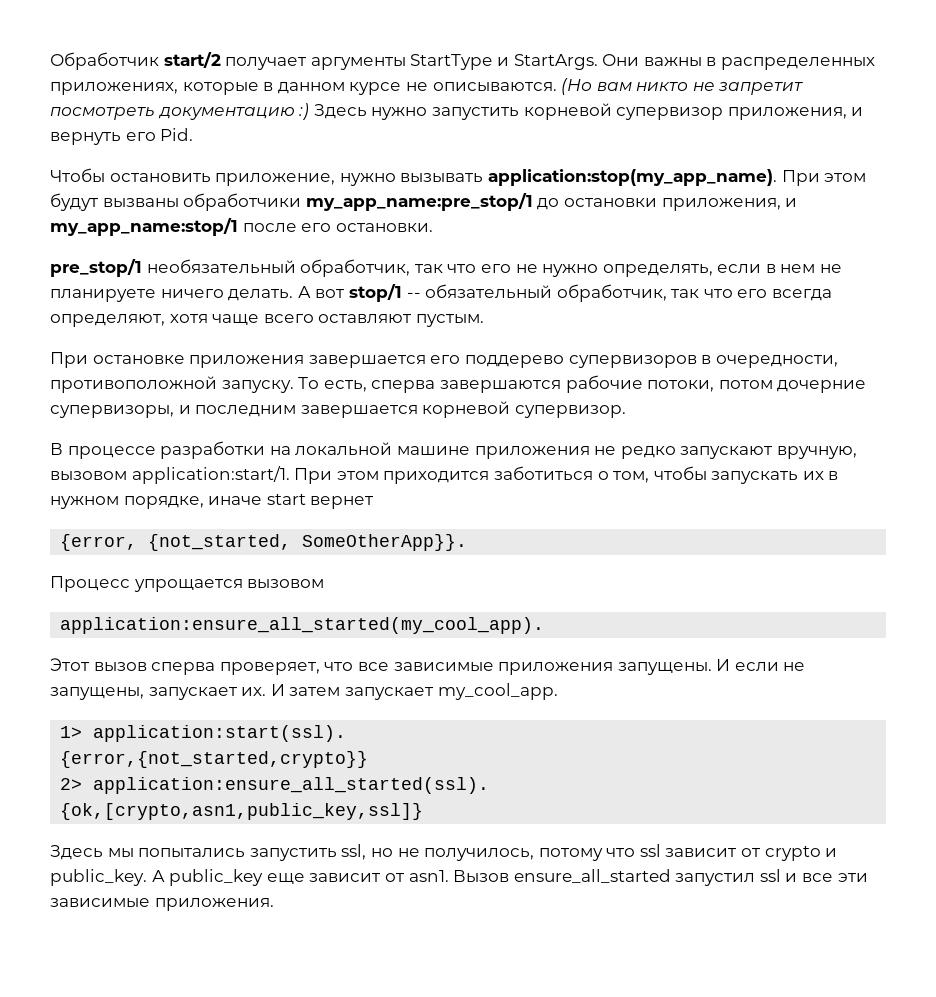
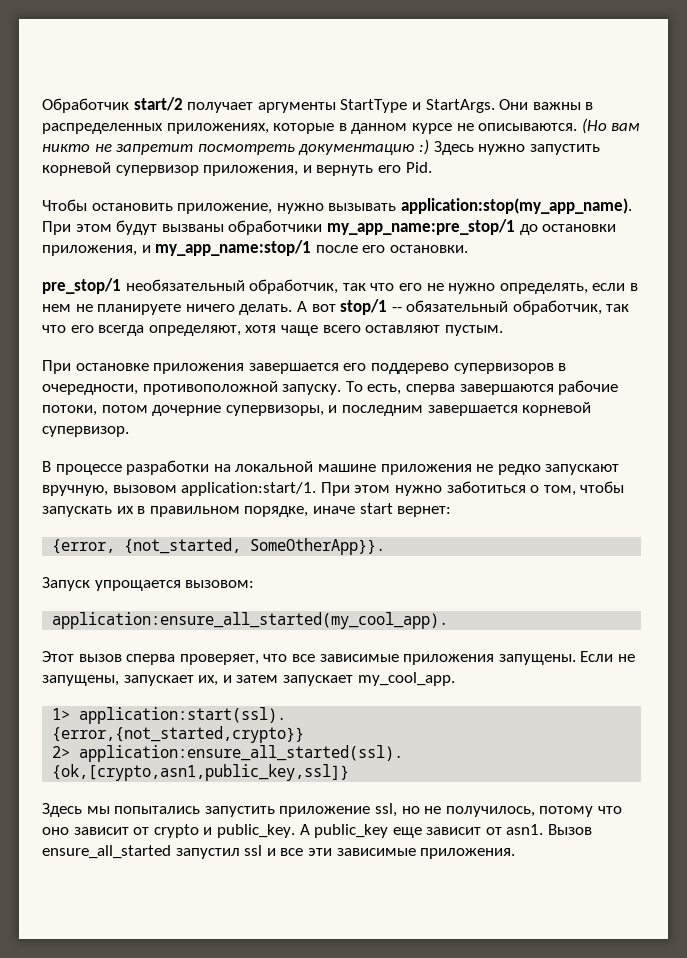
- При этом приходится заботиться о том, чтобы запускать их в нужном порядке, иначе start вернет
+ При этом нужно заботиться о том, чтобы запускать их в правильном порядке, иначе start вернет:
- Процесс упрощается вызовом
+ Запуск упрощается вызовом:
- И если не запущены, запускает их. И затем запускает my_cool_app.
+ Если не запущены, запускает их, и затем запускает my_cool_app.
- Здесь мы попытались запустить ssl, но не получилось, потому что ssl зависит от crypto и public_key.
+ Здесь мы попытались запустить приложение ssl, но не получилось, потому что оно зависит от crypto и public_key.

